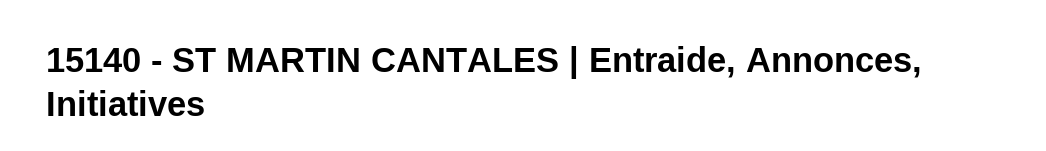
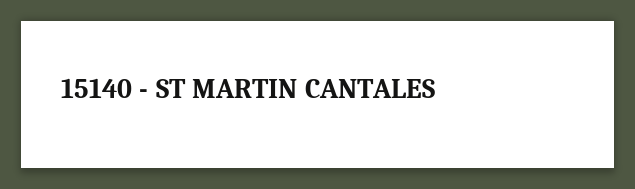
- 15140 - ST MARTIN CANTALES | Entraide, Annonces, Initiatives
+ 15140 - ST MARTIN CANTALES

